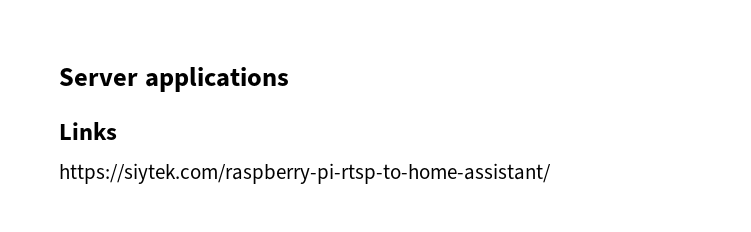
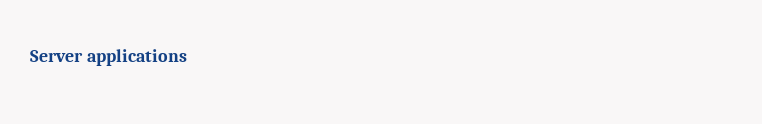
- Links
- https://siytek.com/raspberry-pi-rtsp-to-home-assistant/

